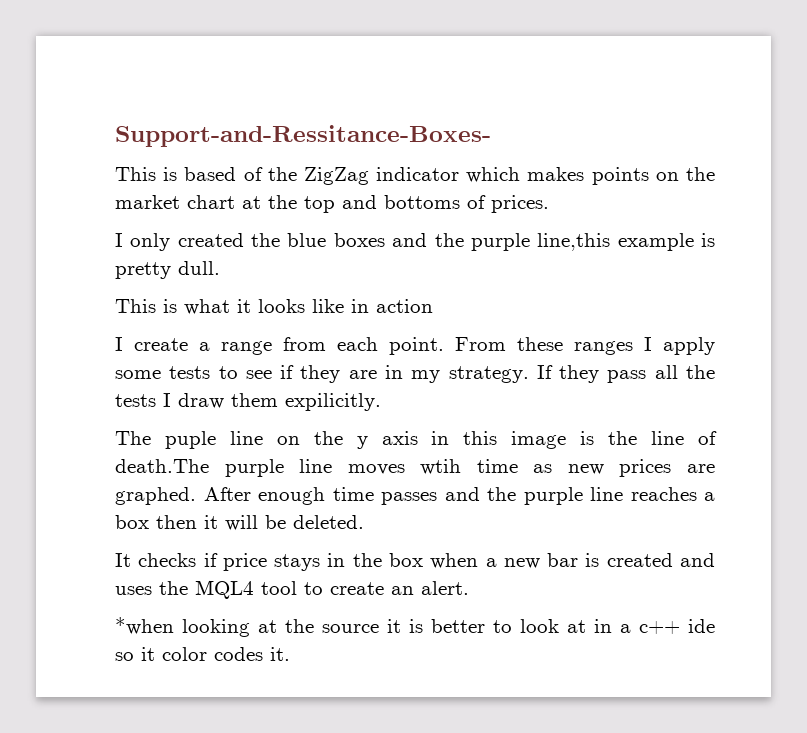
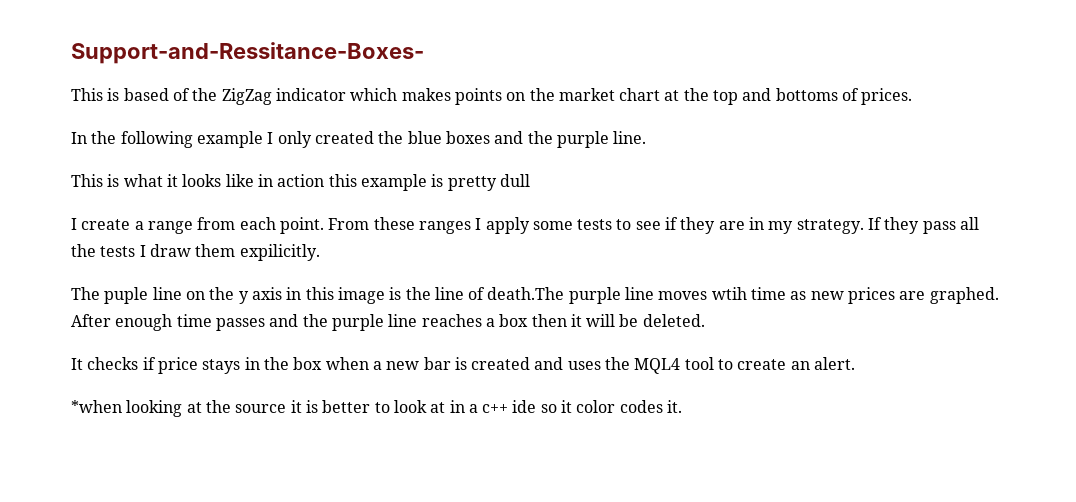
- I only created the blue boxes and the purple line,this example is pretty dull.
+ In the following example I only created the blue boxes and the purple line.
- This is what it looks like in action
+ This is what it looks like in action this example is pretty dull

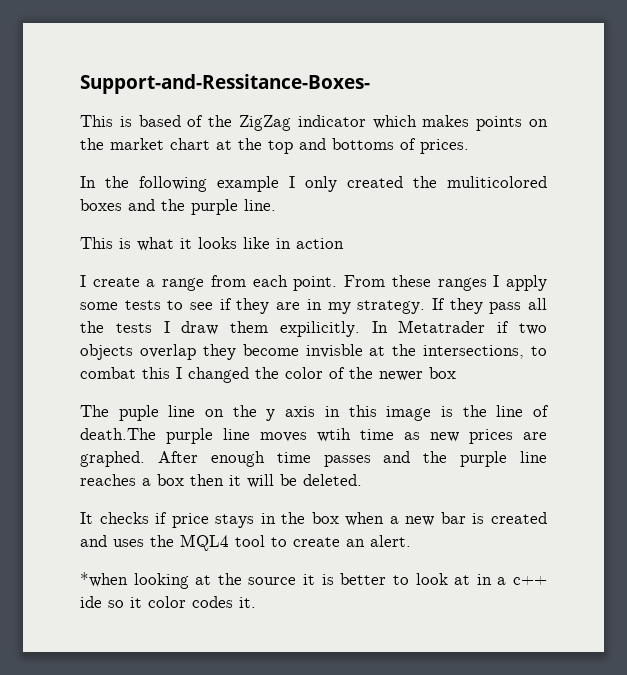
- In the following example I only created the blue boxes and the purple line.
+ In the following example I only created the muliticolored boxes and the purple line.
- This is what it looks like in action this example is pretty dull
+ This is what it looks like in action
+ In Metatrader if two objects overlap they become invisble at the intersections, to combat this I changed the color of the newer box

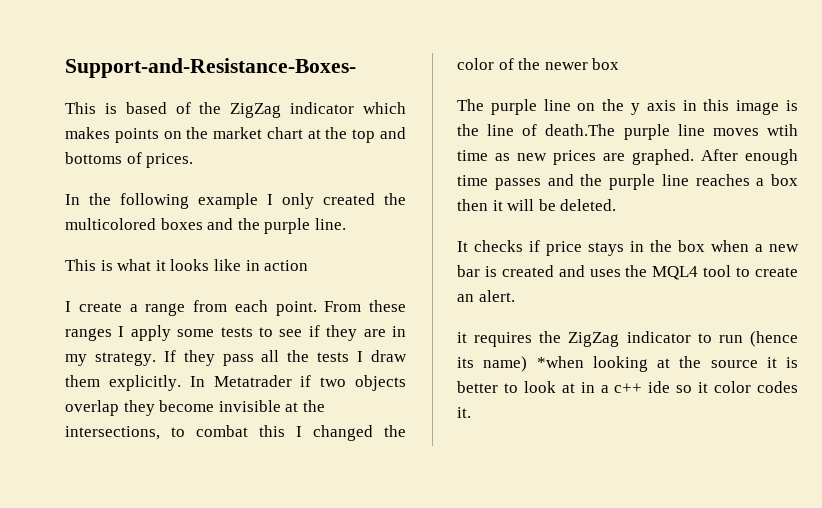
- Support-and-Ressitance-Boxes-
+ Support-and-Resistance-Boxes-
- In the following example I only created the muliticolored boxes and the purple line.
+ In the following example I only created the multicolored boxes and the purple line.
- If they pass all the tests I draw them expilicitly.
+ If they pass all the tests I draw them explicitly.
- In Metatrader if two objects overlap they become invisble at the intersections, to combat this I changed the color of the newer box
+ In Metatrader if two objects overlap they become invisible at the intersections, to combat this I changed the color of the newer box
- The puple line on the y axis in this image is the line of death.The purple line moves wtih time as new prices are graphed.
+ The purple line on the y axis in this image is the line of death.The purple line moves wtih time as new prices are graphed.
- *when looking at the source it is better to look at in a c++ ide so it color codes it.
+ it requires the ZigZag indicator to run (hence its name) *when looking at the source it is better to look at in a c++ ide so it color codes it.

